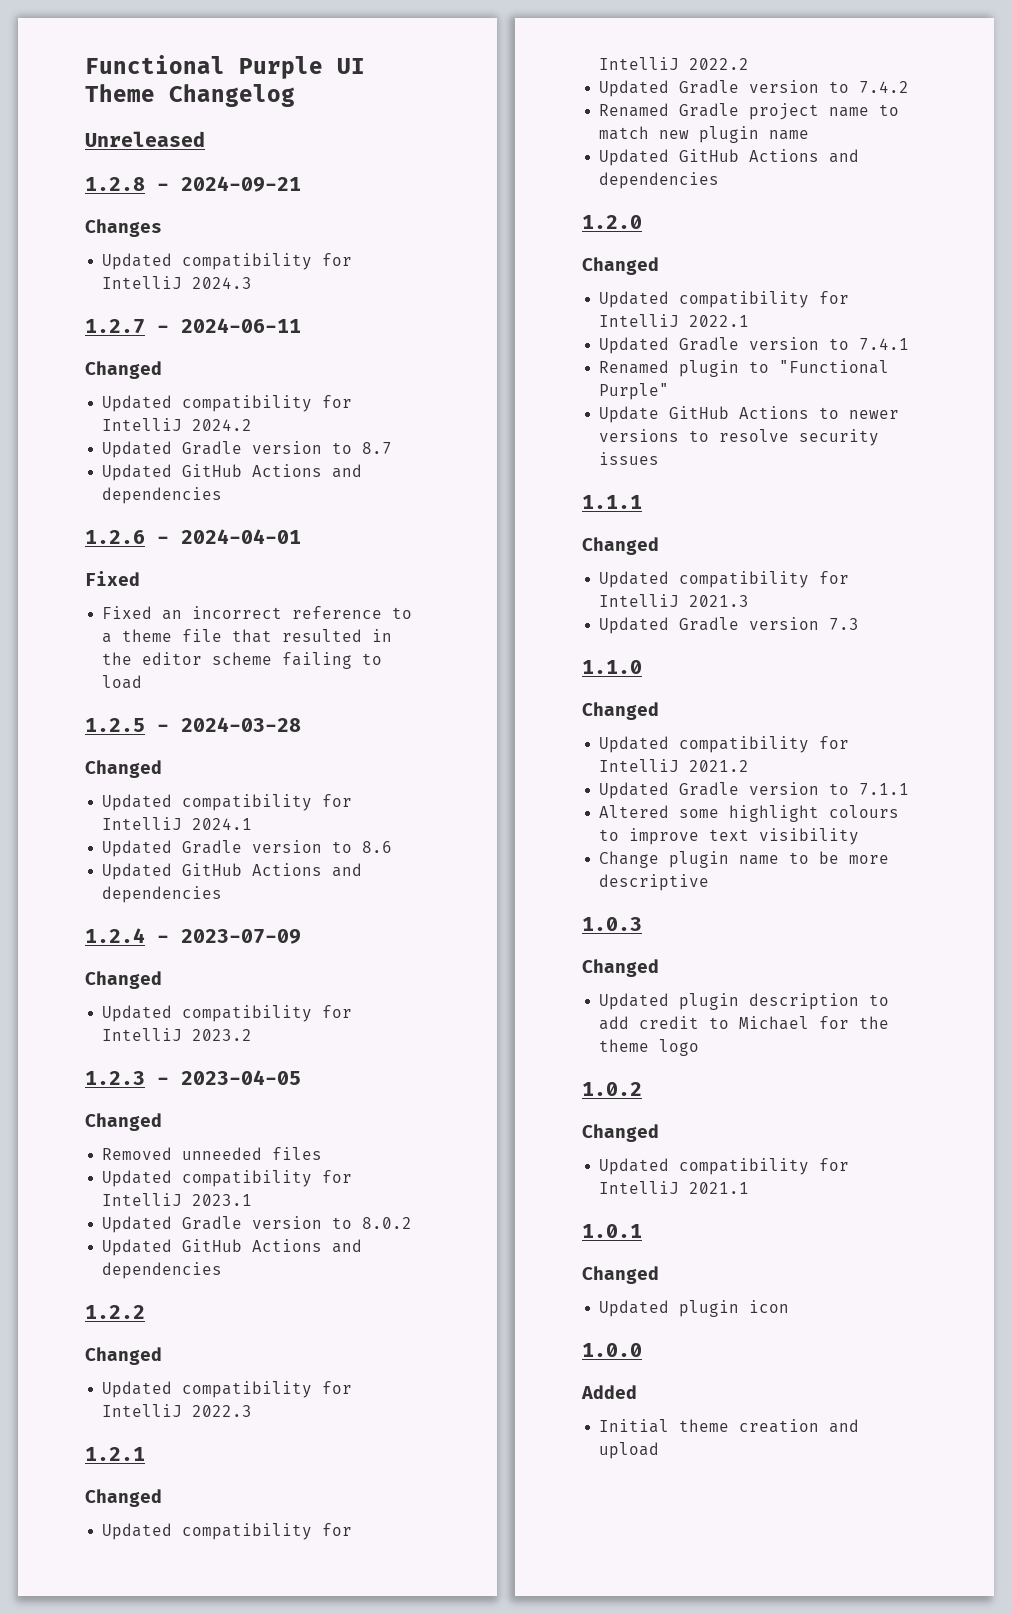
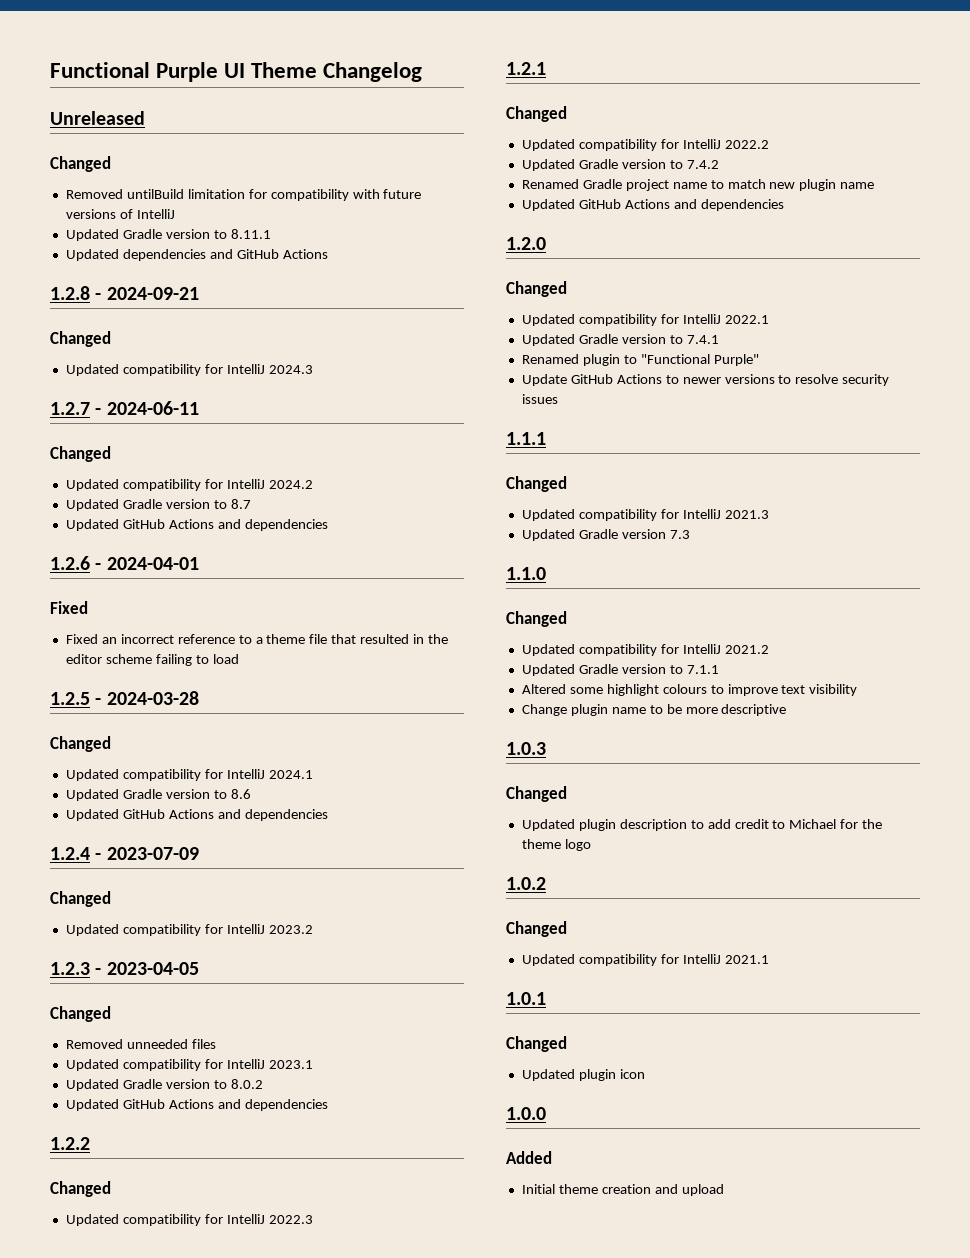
  Unreleased
+ Changed
+ Removed untilBuild limitation for compatibility with future versions of IntelliJ
+ Updated Gradle version to 8.11.1
+ Updated dependencies and GitHub Actions
  1.2.8 - 2024-09-21
- Changes
+ Changed

